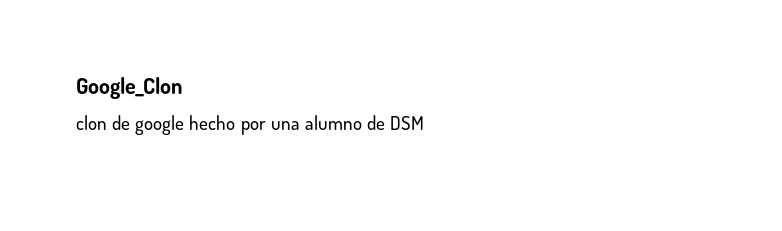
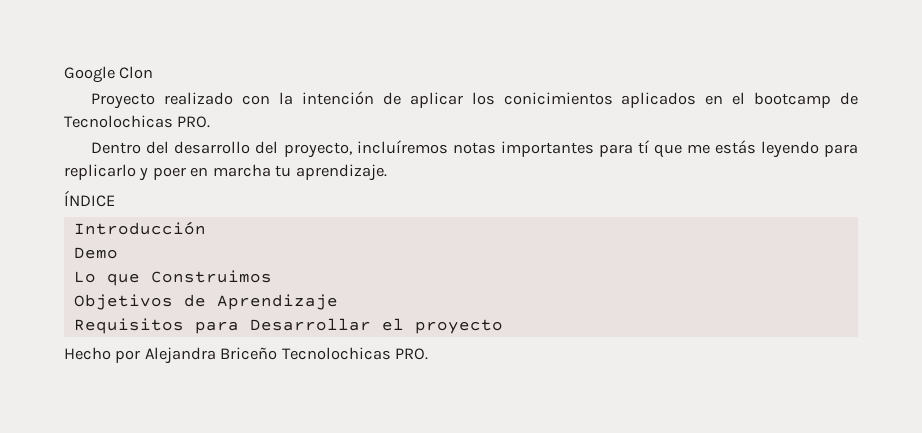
- Google_Clon
- clon de google hecho por una alumno de DSM
+ Google Clon
+ Proyecto realizado con la intención de aplicar los conicimientos aplicados en el bootcamp de Tecnolochicas PRO.
+ Dentro del desarrollo del proyecto, incluíremos notas importantes para tí que me estás leyendo para replicarlo y poer en marcha tu aprendizaje.
+ ÍNDICE
+ Introducción
+ Demo
+ Lo que Construimos
+ Objetivos de Aprendizaje
+ Requisitos para Desarrollar el proyecto
+ Hecho por Alejandra Briceño Tecnolochicas PRO.

